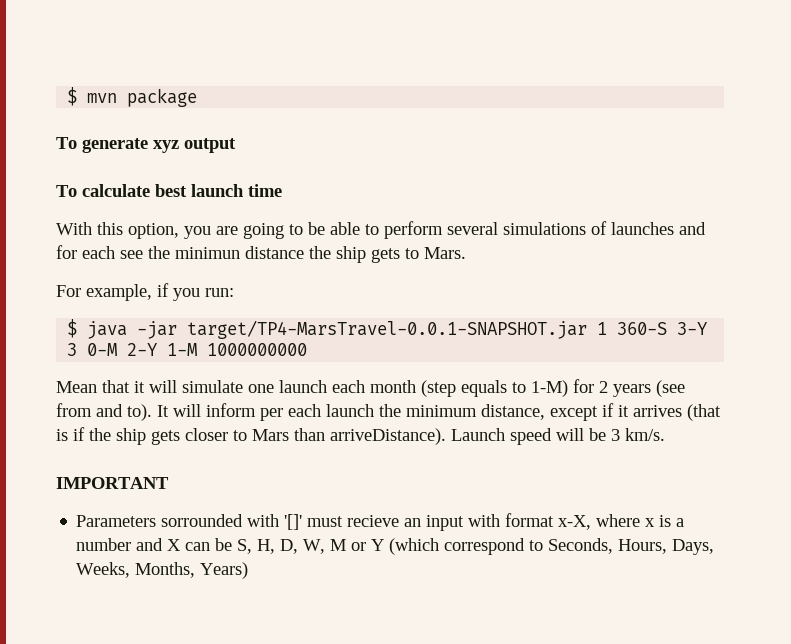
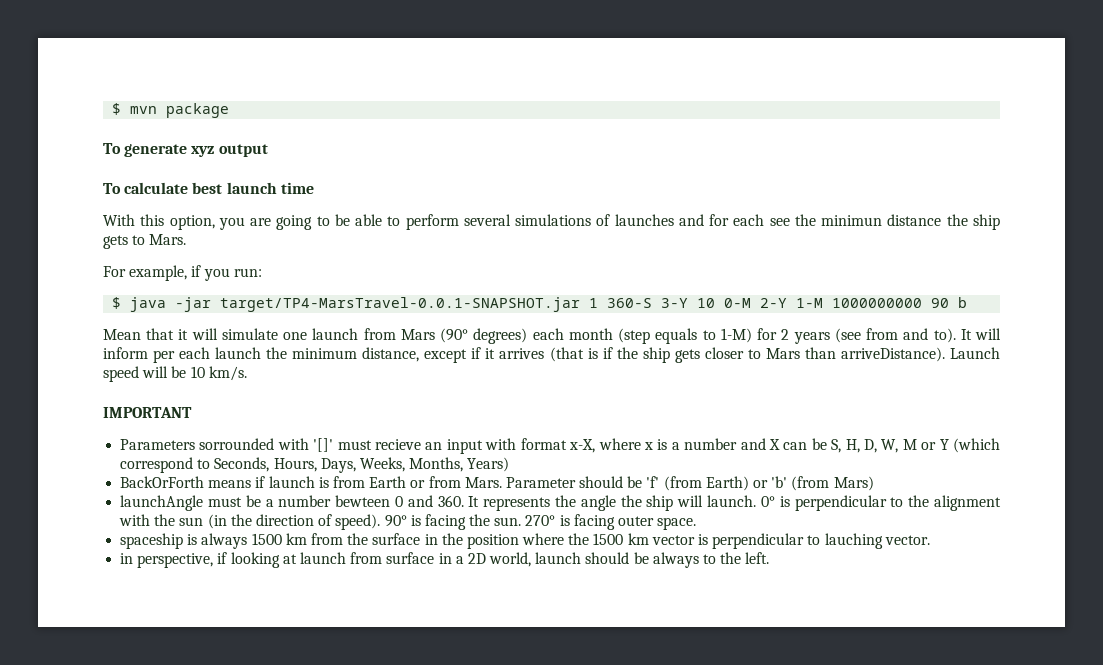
- $ java -jar target/TP4-MarsTravel-0.0.1-SNAPSHOT.jar 1 360-S 3-Y 3 0-M 2-Y 1-M 1000000000
+ $ java -jar target/TP4-MarsTravel-0.0.1-SNAPSHOT.jar 1 360-S 3-Y 10 0-M 2-Y 1-M 1000000000 90 b
- Mean that it will simulate one launch each month (step equals to 1-M) for 2 years (see from and to).
+ Mean that it will simulate one launch from Mars (90° degrees) each month (step equals to 1-M) for 2 years (see from and to).
- Launch speed will be 3 km/s.
+ Launch speed will be 10 km/s.
+ BackOrForth means if launch is from Earth or from Mars. Parameter should be 'f' (from Earth) or 'b' (from Mars)
+ launchAngle must be a number bewteen 0 and 360. It represents the angle the ship will launch. 0° is perpendicular to the alignment with the sun (in the direction of speed). 90° is facing the sun. 270° is facing outer space.
+ spaceship is always 1500 km from the surface in the position where the 1500 km vector is perpendicular to lauching vector.
+ in perspective, if looking at launch from surface in a 2D world, launch should be always to the left.

